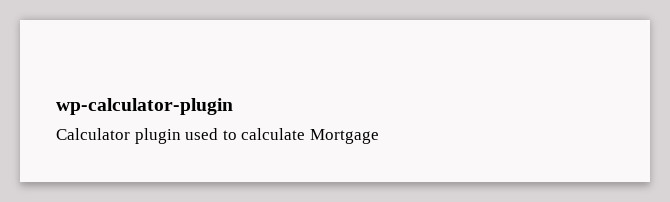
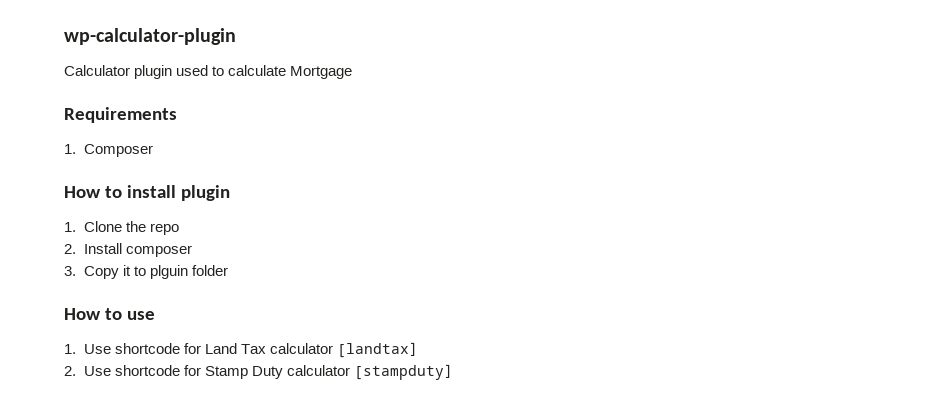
+ Requirements
+ 1. Composer
+ How to install plugin
+ 1. Clone the repo
+ 2. Install composer
+ 3. Copy it to plguin folder
+ How to use
+ 1. Use shortcode for Land Tax calculator [landtax]
+ 2. Use shortcode for Stamp Duty calculator [stampduty]

